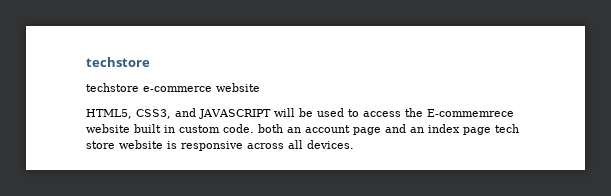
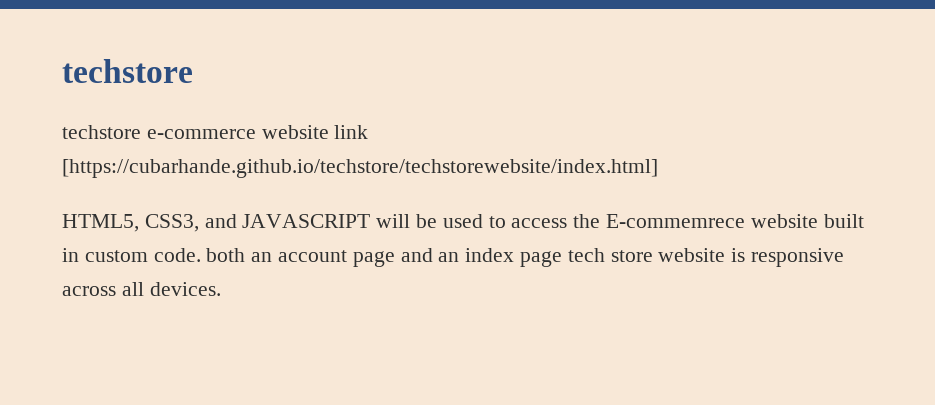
- techstore e-commerce website
+ techstore e-commerce website link [https://cubarhande.github.io/techstore/techstorewebsite/index.html]

